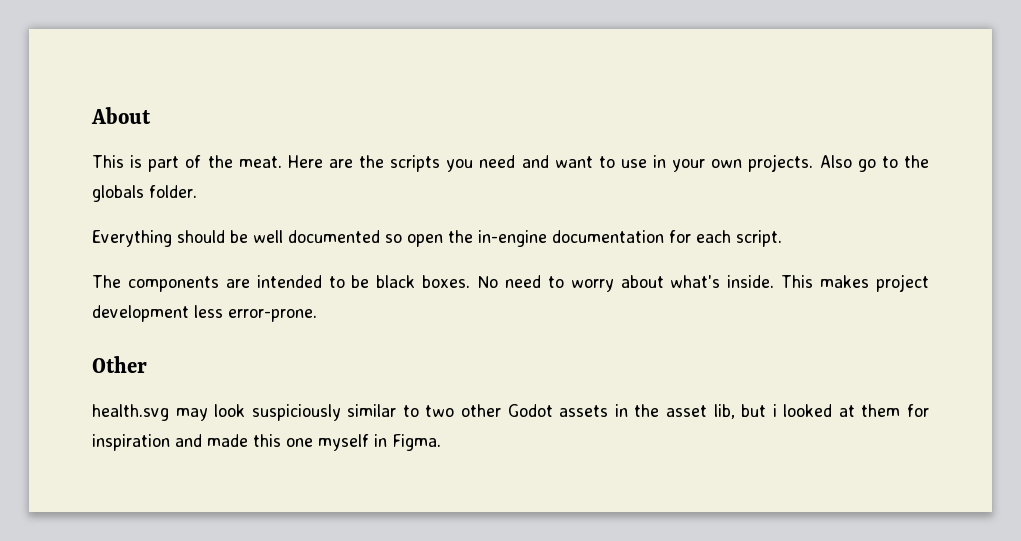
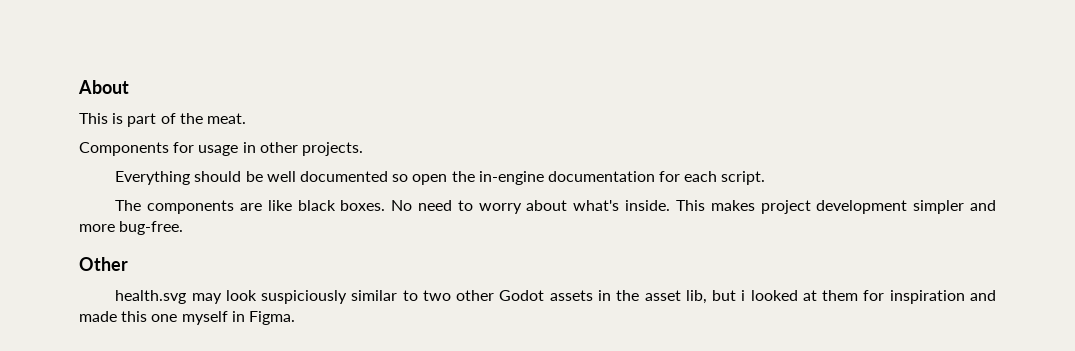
- This is part of the meat. Here are the scripts you need and want to use in your own projects. Also go to the globals folder.
+ This is part of the meat.
+ Components for usage in other projects.
- The components are intended to be black boxes.
+ The components are like black boxes.
- This makes project development less error-prone.
+ This makes project development simpler and more bug-free.

